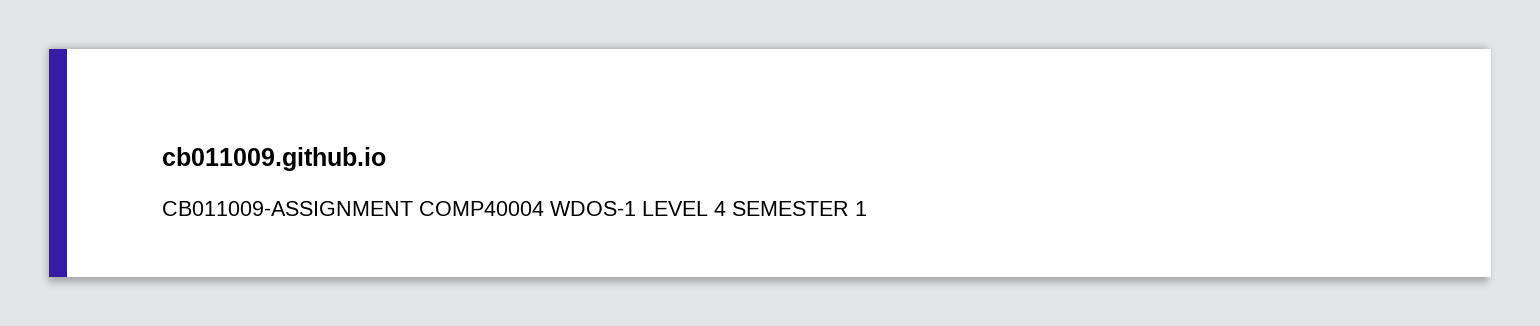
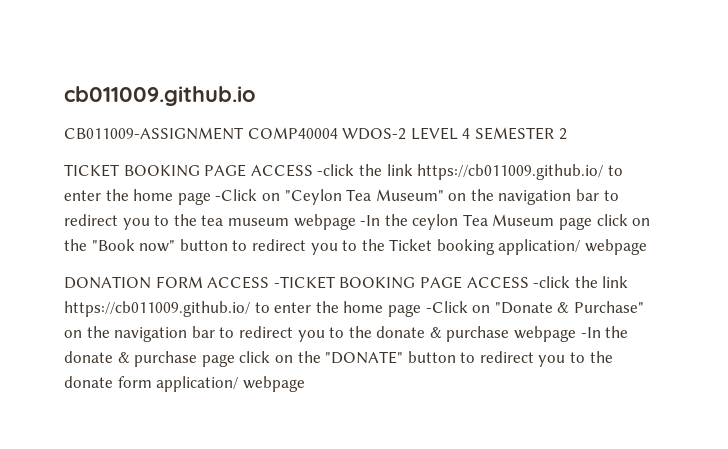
- CB011009-ASSIGNMENT COMP40004 WDOS-1 LEVEL 4 SEMESTER 1
+ CB011009-ASSIGNMENT COMP40004 WDOS-2 LEVEL 4 SEMESTER 2
+ TICKET BOOKING PAGE ACCESS -click the link https://cb011009.github.io/ to enter the home page -Click on "Ceylon Tea Museum" on the navigation bar to redirect you to the tea museum webpage -In the ceylon Tea Museum page click on the "Book now" button to redirect you to the Ticket booking application/ webpage
+ DONATION FORM ACCESS -TICKET BOOKING PAGE ACCESS -click the link https://cb011009.github.io/ to enter the home page -Click on "Donate & Purchase" on the navigation bar to redirect you to the donate & purchase webpage -In the donate & purchase page click on the "DONATE" button to redirect you to the donate form application/ webpage

